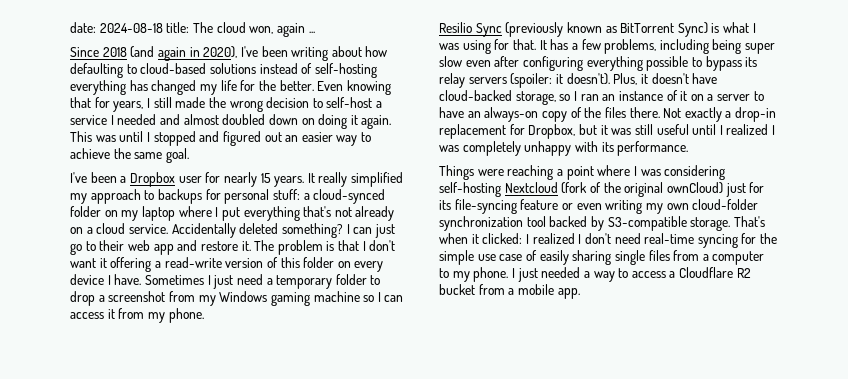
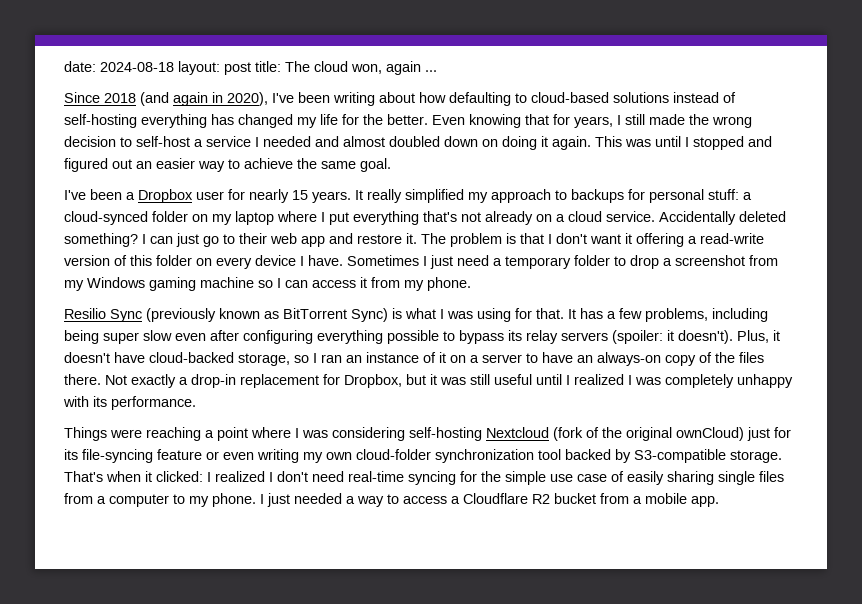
- date: 2024-08-18 title: The cloud won, again ...
+ date: 2024-08-18 layout: post title: The cloud won, again ...

